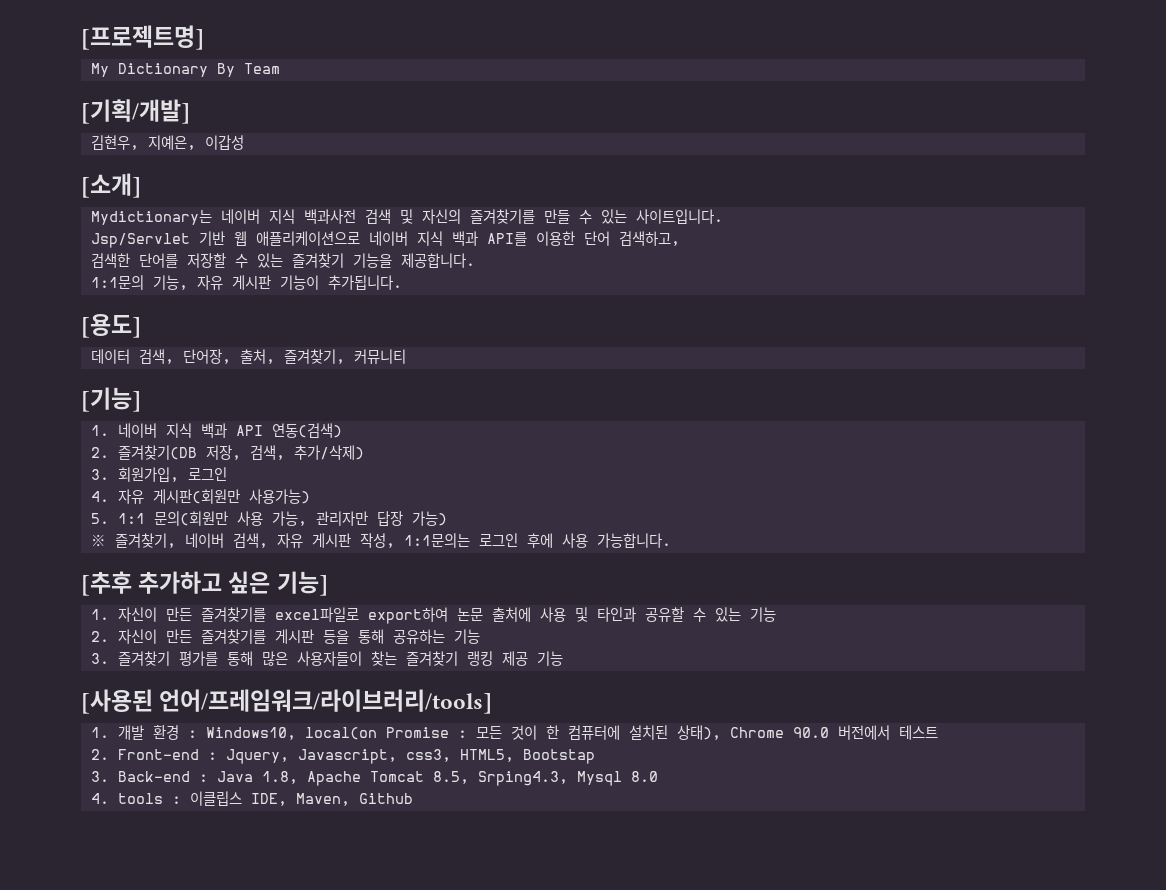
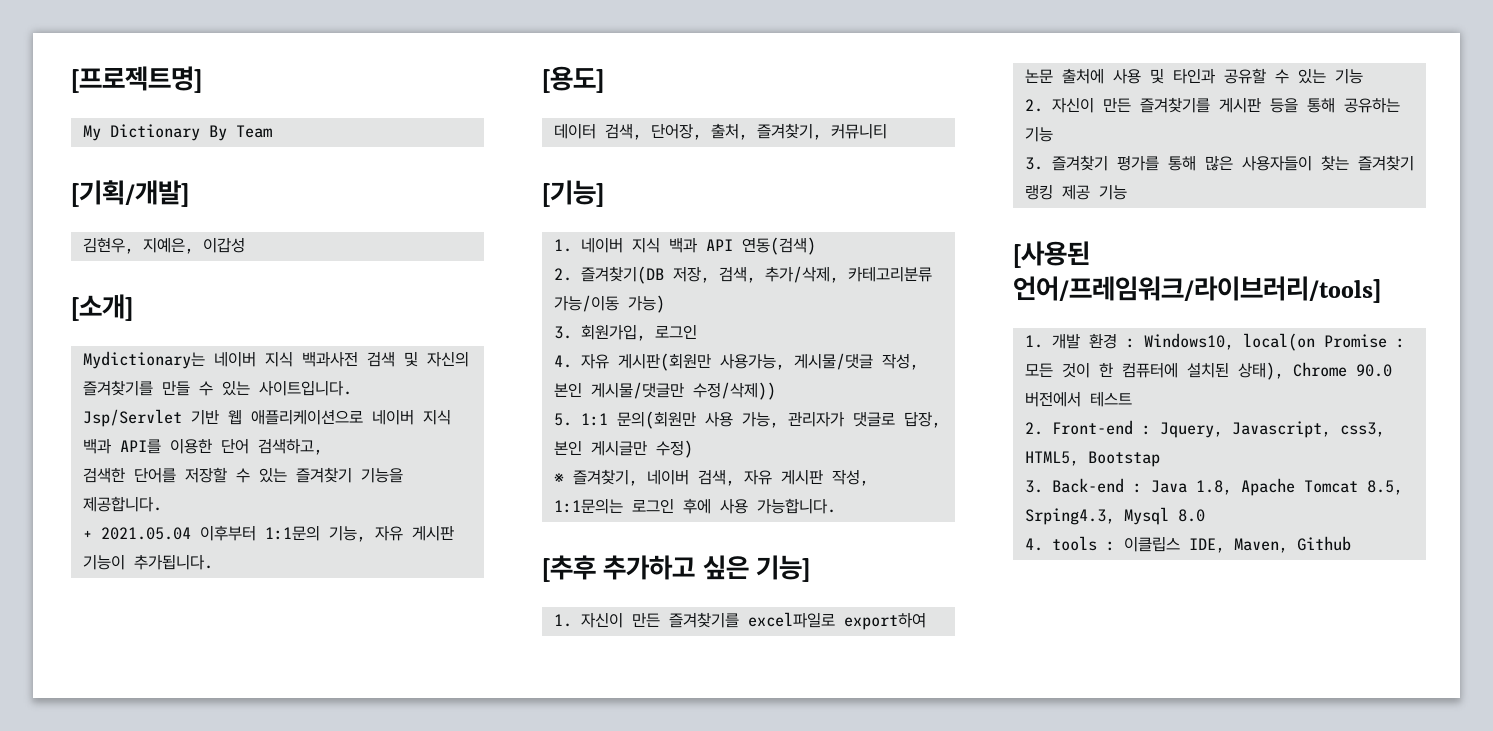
- 1:1문의 기능, 자유 게시판 기능이 추가됩니다.
+ + 2021.05.04 이후부터 1:1문의 기능, 자유 게시판 기능이 추가됩니다.
- 2. 즐겨찾기(DB 저장, 검색, 추가/삭제)
+ 2. 즐겨찾기(DB 저장, 검색, 추가/삭제, 카테고리분류 가능/이동 가능)
- 4. 자유 게시판(회원만 사용가능)
+ 4. 자유 게시판(회원만 사용가능, 게시물/댓글 작성, 본인 게시물/댓글만 수정/삭제))
- 5. 1:1 문의(회원만 사용 가능, 관리자만 답장 가능)
+ 5. 1:1 문의(회원만 사용 가능, 관리자가 댓글로 답장, 본인 게시글만 수정)

